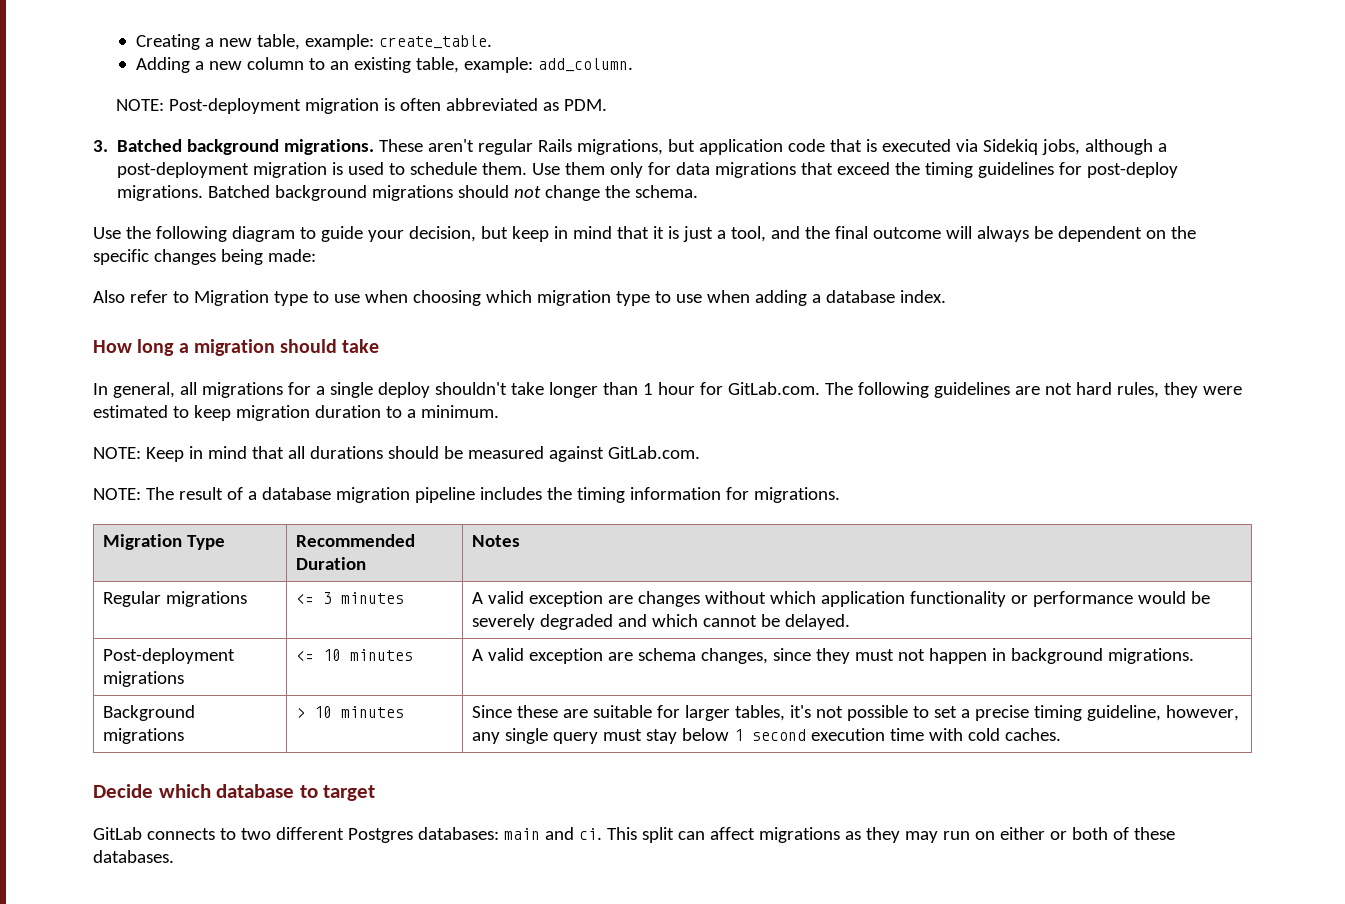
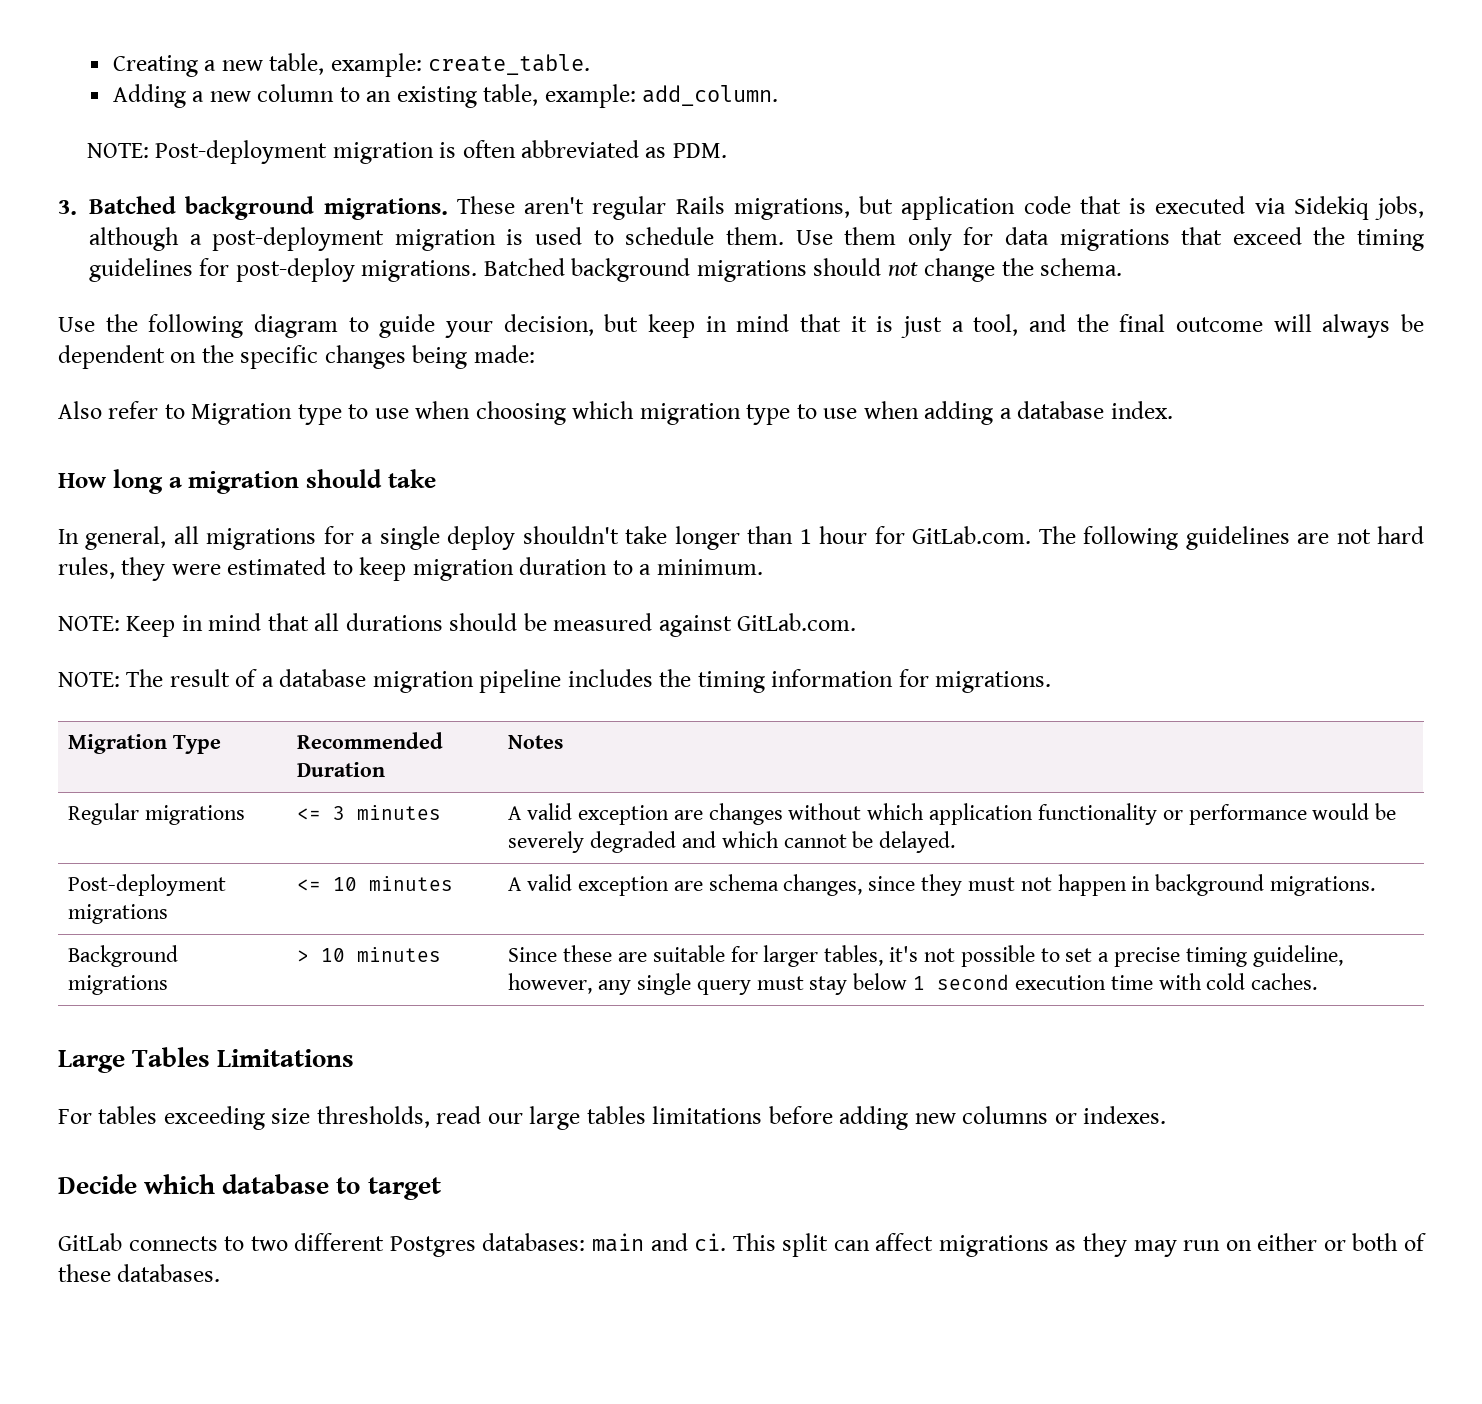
+ Large Tables Limitations
+ For tables exceeding size thresholds, read our large tables limitations before adding new columns or indexes.

